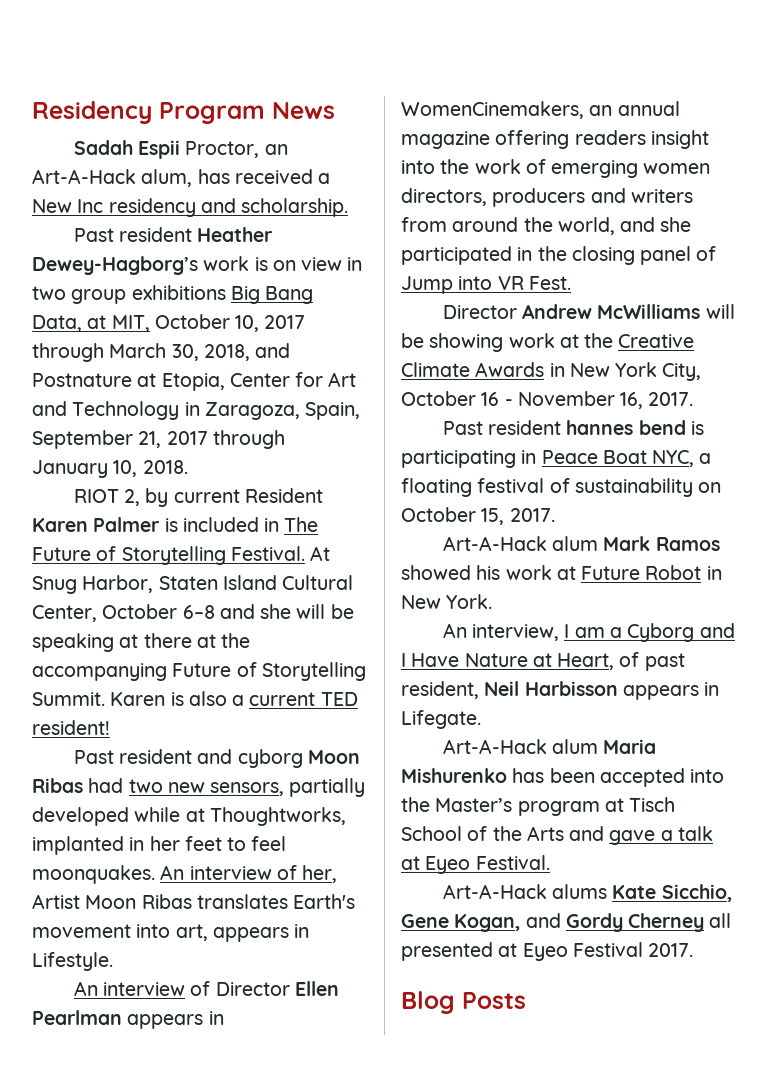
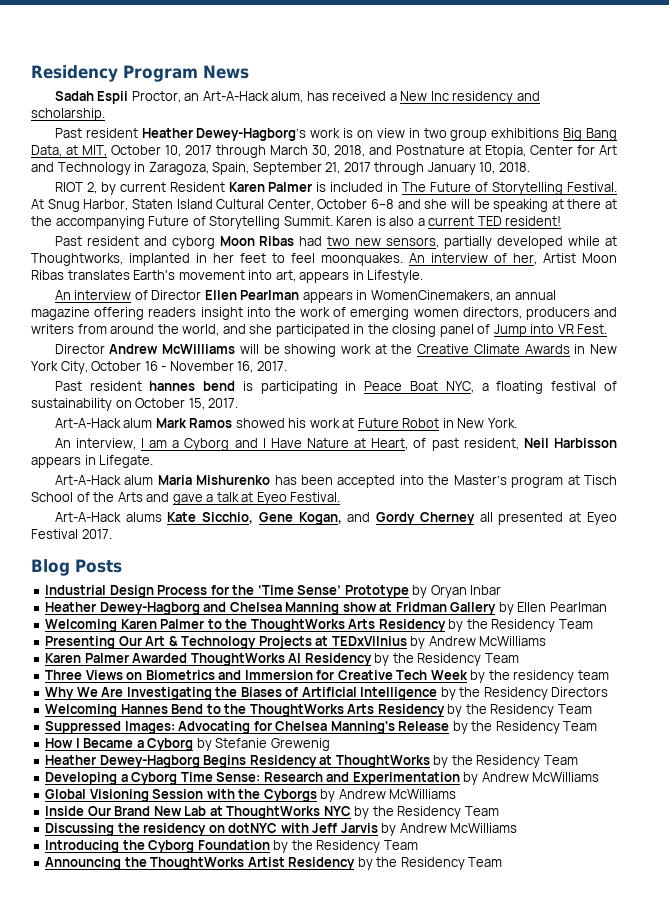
+ Industrial Design Process for the ‘Time Sense’ Prototype by Oryan Inbar
+ Heather Dewey-Hagborg and Chelsea Manning show at Fridman Gallery by Ellen Pearlman
+ Welcoming Karen Palmer to the ThoughtWorks Arts Residency by the Residency Team
+ Presenting Our Art & Technology Projects at TEDxVilnius by Andrew McWilliams
+ Karen Palmer Awarded ThoughtWorks AI Residency by the Residency Team
+ Three Views on Biometrics and Immersion for Creative Tech Week by the residency team
+ Why We Are Investigating the Biases of Artificial Intelligence by the Residency Directors
+ Welcoming Hannes Bend to the ThoughtWorks Arts Residency by the Residency Team
+ Suppressed Images: Advocating for Chelsea Manning's Release by the Residency Team
+ How I Became a Cyborg by Stefanie Grewenig
+ Heather Dewey-Hagborg Begins Residency at ThoughtWorks by the Residency Team
+ Developing a Cyborg Time Sense: Research and Experimentation by Andrew McWilliams
+ Global Visioning Session with the Cyborgs by Andrew McWilliams
+ Inside Our Brand New Lab at ThoughtWorks NYC by the Residency Team
+ Discussing the residency on dotNYC with Jeff Jarvis by Andrew McWilliams
+ Introducing the Cyborg Foundation by the Residency Team
+ Announcing the ThoughtWorks Artist Residency by the Residency Team

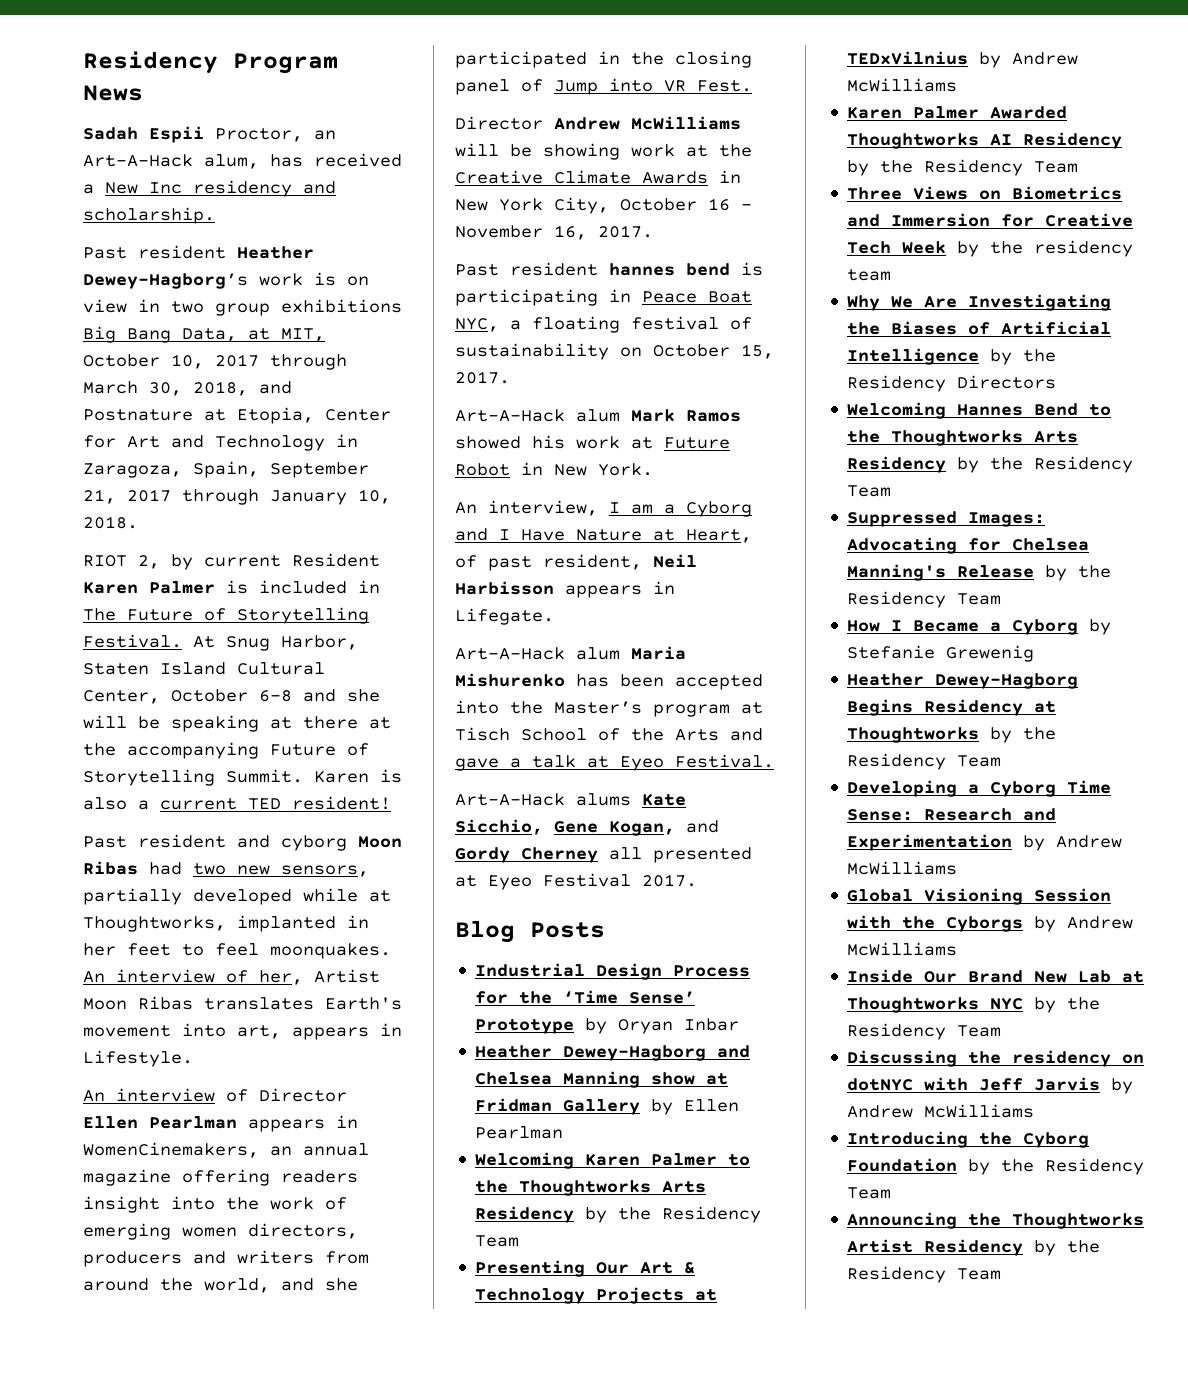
- Welcoming Karen Palmer to the ThoughtWorks Arts Residency by the Residency Team
+ Welcoming Karen Palmer to the Thoughtworks Arts Residency by the Residency Team
- Karen Palmer Awarded ThoughtWorks AI Residency by the Residency Team
+ Karen Palmer Awarded Thoughtworks AI Residency by the Residency Team
- Welcoming Hannes Bend to the ThoughtWorks Arts Residency by the Residency Team
+ Welcoming Hannes Bend to the Thoughtworks Arts Residency by the Residency Team
- Heather Dewey-Hagborg Begins Residency at ThoughtWorks by the Residency Team
+ Heather Dewey-Hagborg Begins Residency at Thoughtworks by the Residency Team
- Inside Our Brand New Lab at ThoughtWorks NYC by the Residency Team
+ Inside Our Brand New Lab at Thoughtworks NYC by the Residency Team
- Announcing the ThoughtWorks Artist Residency by the Residency Team
+ Announcing the Thoughtworks Artist Residency by the Residency Team

